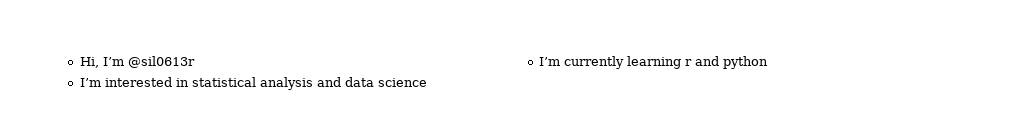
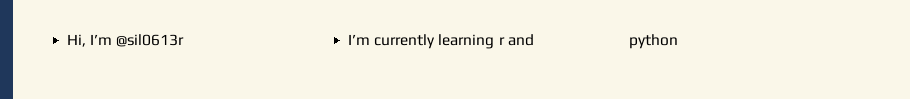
- I’m interested in statistical analysis and data science

